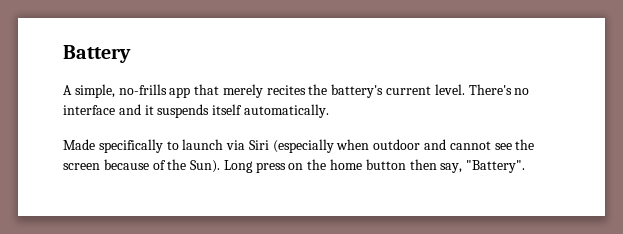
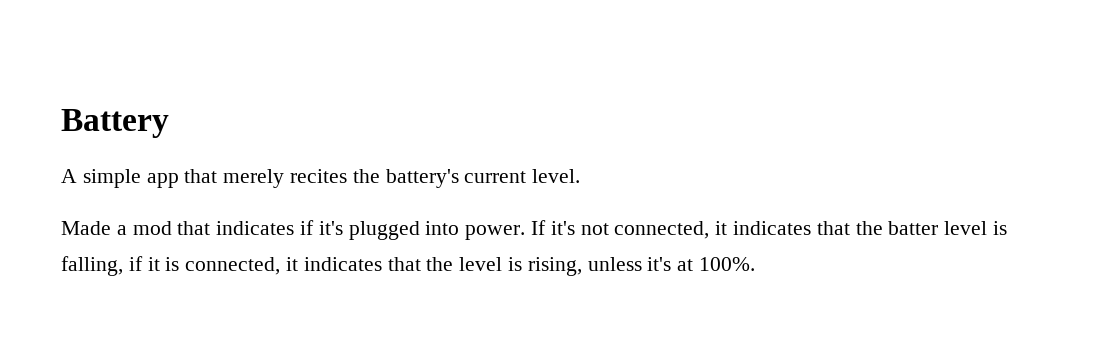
- A simple, no-frills app that merely recites the battery's current level. There's no interface and it suspends itself automatically.
- Made specifically to launch via Siri (especially when outdoor and cannot see the screen because of the Sun). Long press on the home button then say, "Battery".
+ A simple app that merely recites the battery's current level.
+ Made a mod that indicates if it's plugged into power. If it's not connected, it indicates that the batter level is falling, if it is connected, it indicates that the level is rising, unless it's at 100%.

